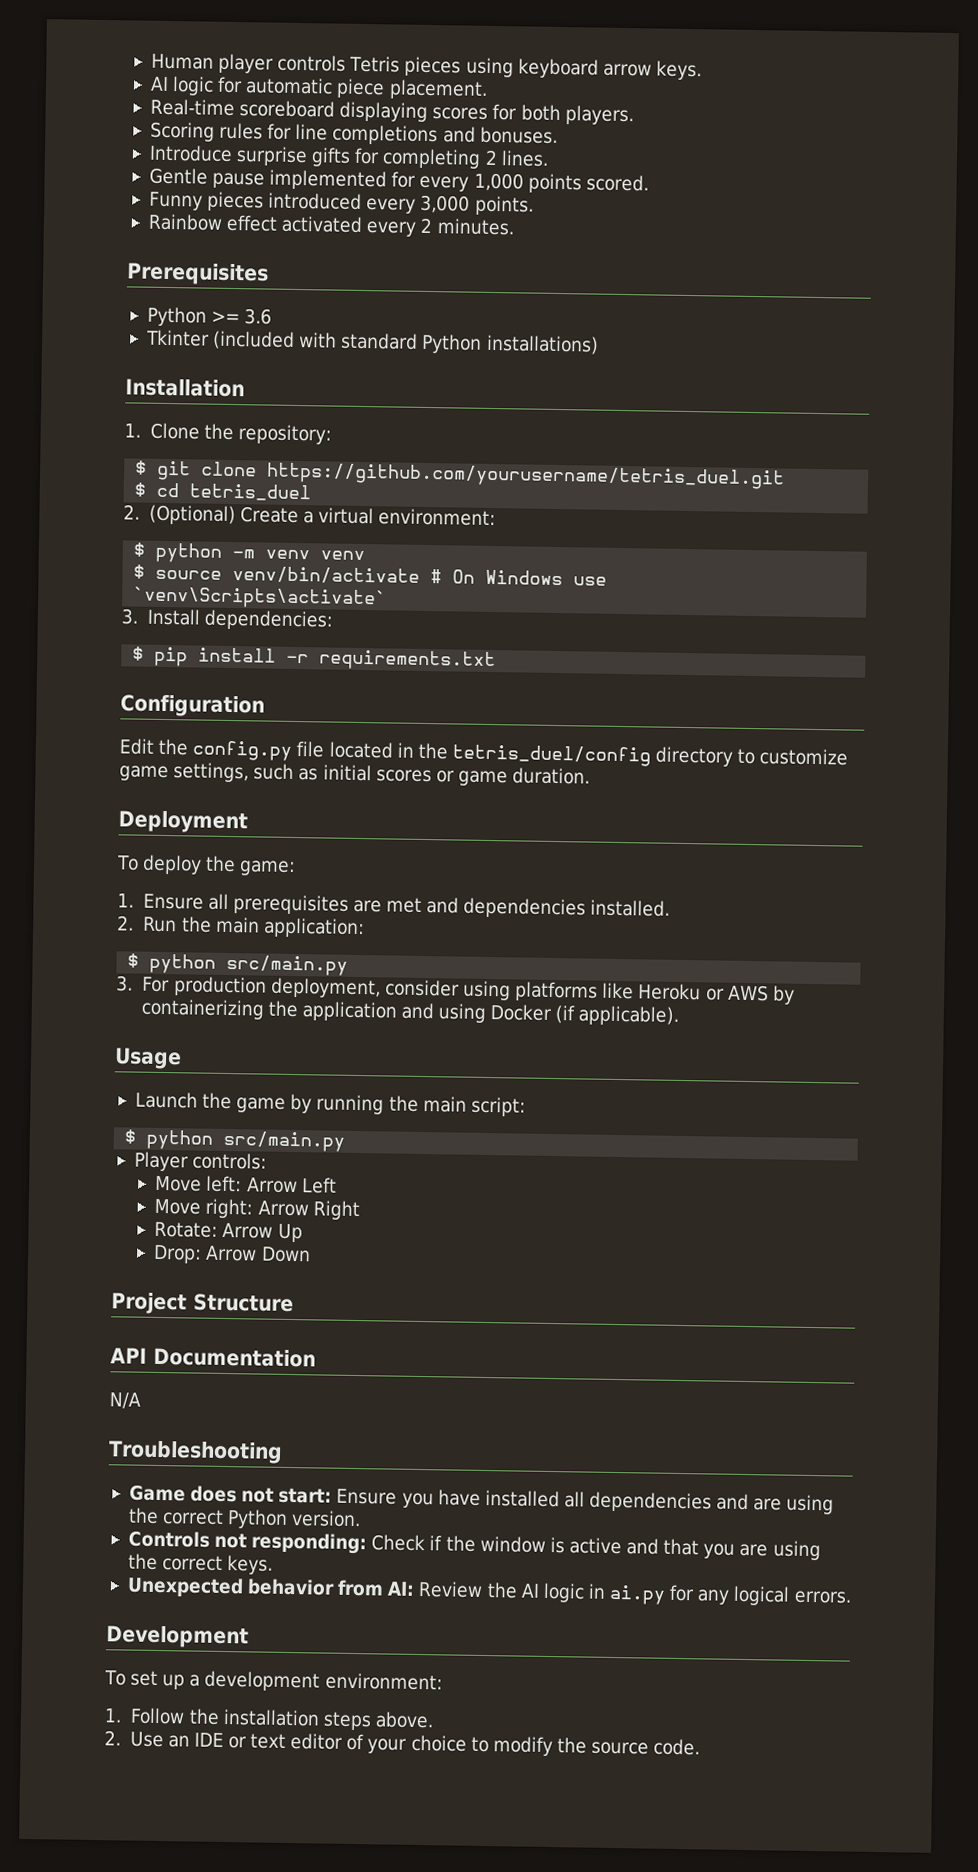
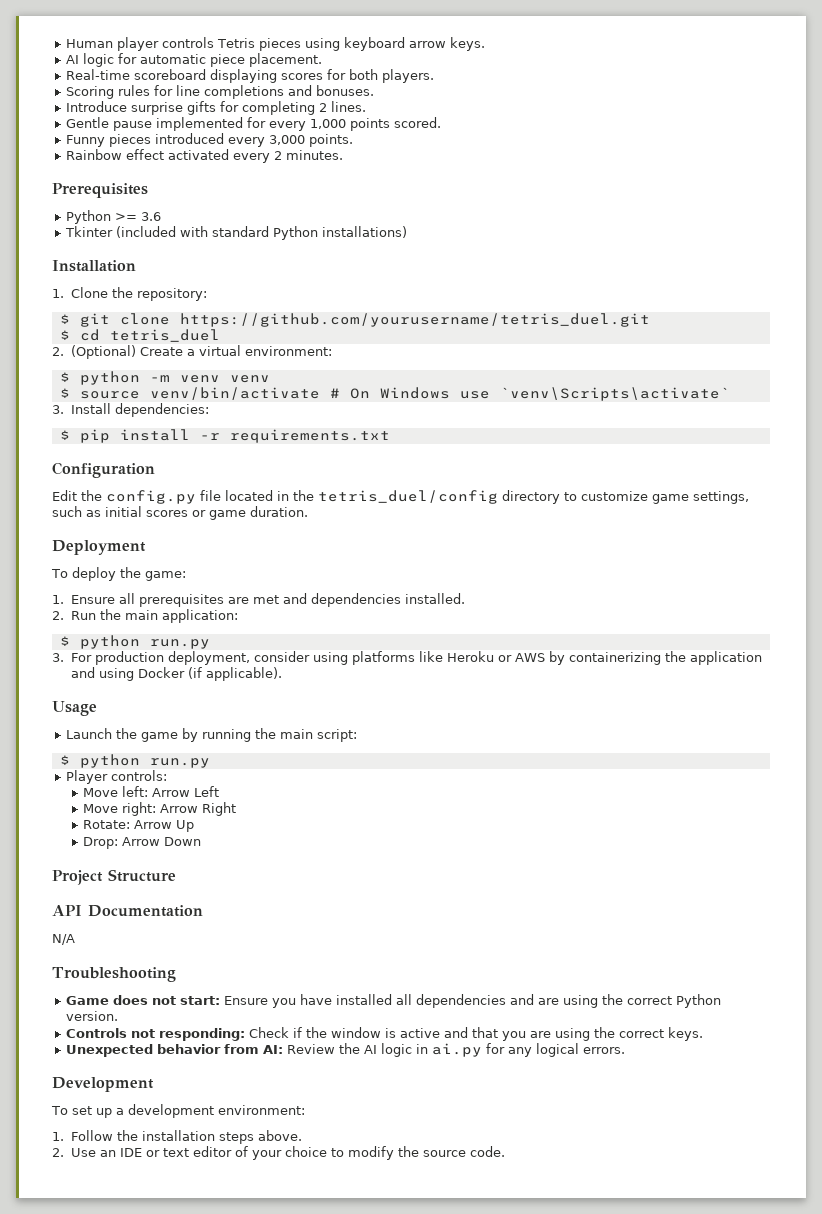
  2. Run the main application:
- $ python src/main.py
+ $ python run.py
  Launch the game by running the main script:
- $ python src/main.py
+ $ python run.py

